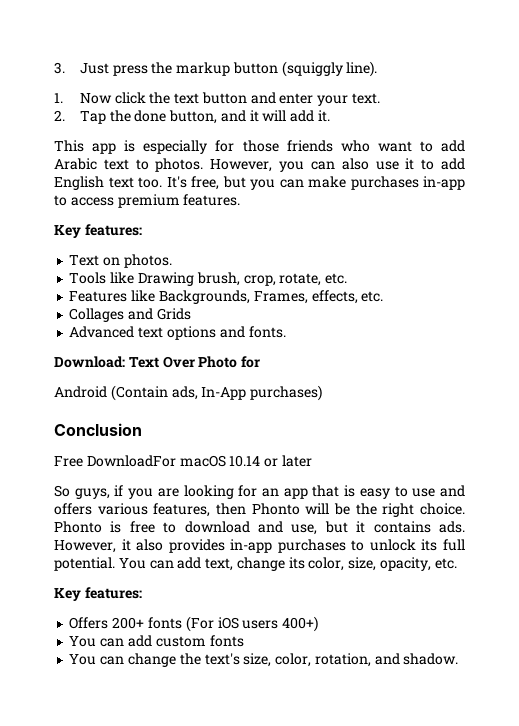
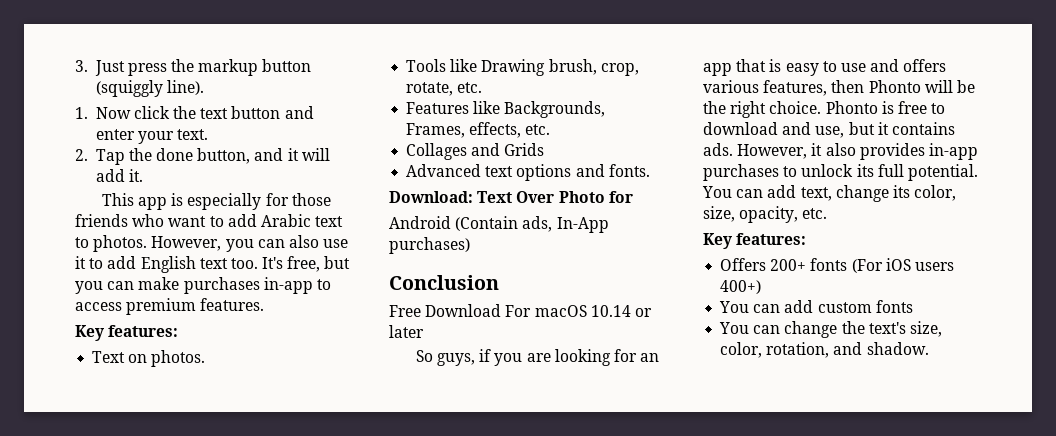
- Free DownloadFor macOS 10.14 or later
+ Free Download For macOS 10.14 or later

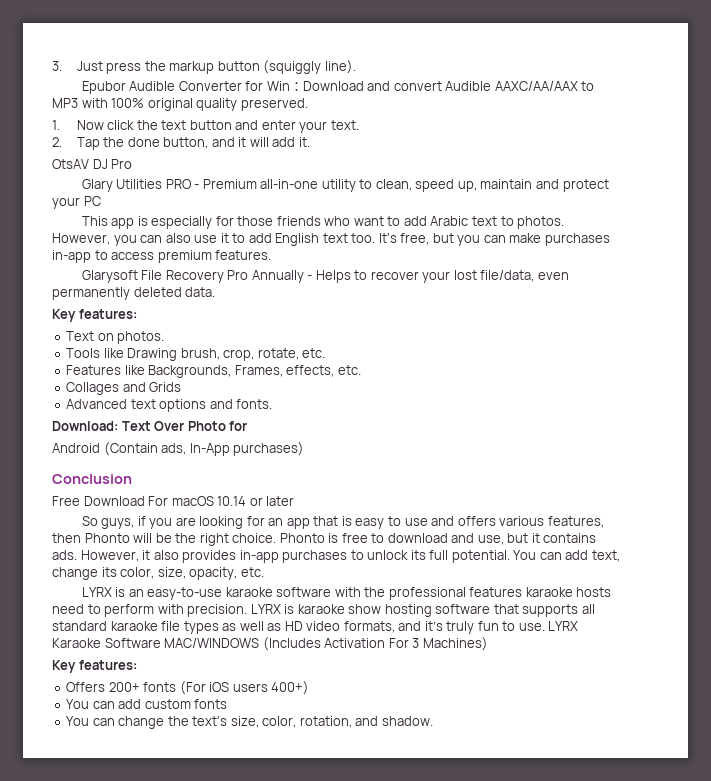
+ Epubor Audible Converter for Win：Download and convert Audible AAXC/AA/AAX to MP3 with 100% original quality preserved.
+ OtsAV DJ Pro
+ Glary Utilities PRO - Premium all-in-one utility to clean, speed up, maintain and protect your PC
+ Glarysoft File Recovery Pro Annually - Helps to recover your lost file/data, even permanently deleted data.
+ LYRX is an easy-to-use karaoke software with the professional features karaoke hosts need to perform with precision. LYRX is karaoke show hosting software that supports all standard karaoke file types as well as HD video formats, and it’s truly fun to use. LYRX Karaoke Software MAC/WINDOWS (Includes Activation For 3 Machines)

